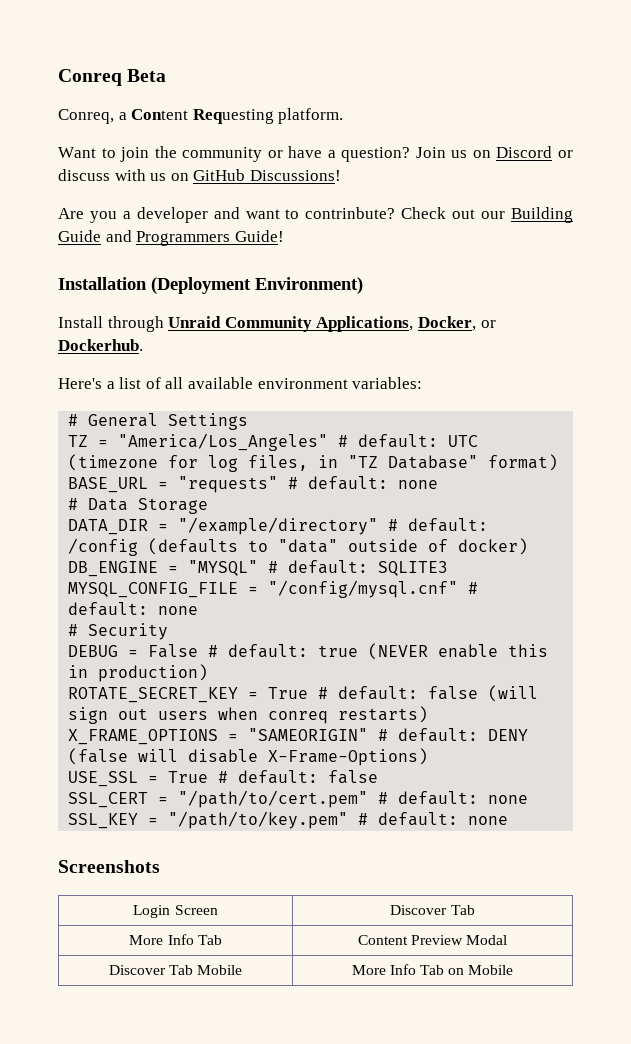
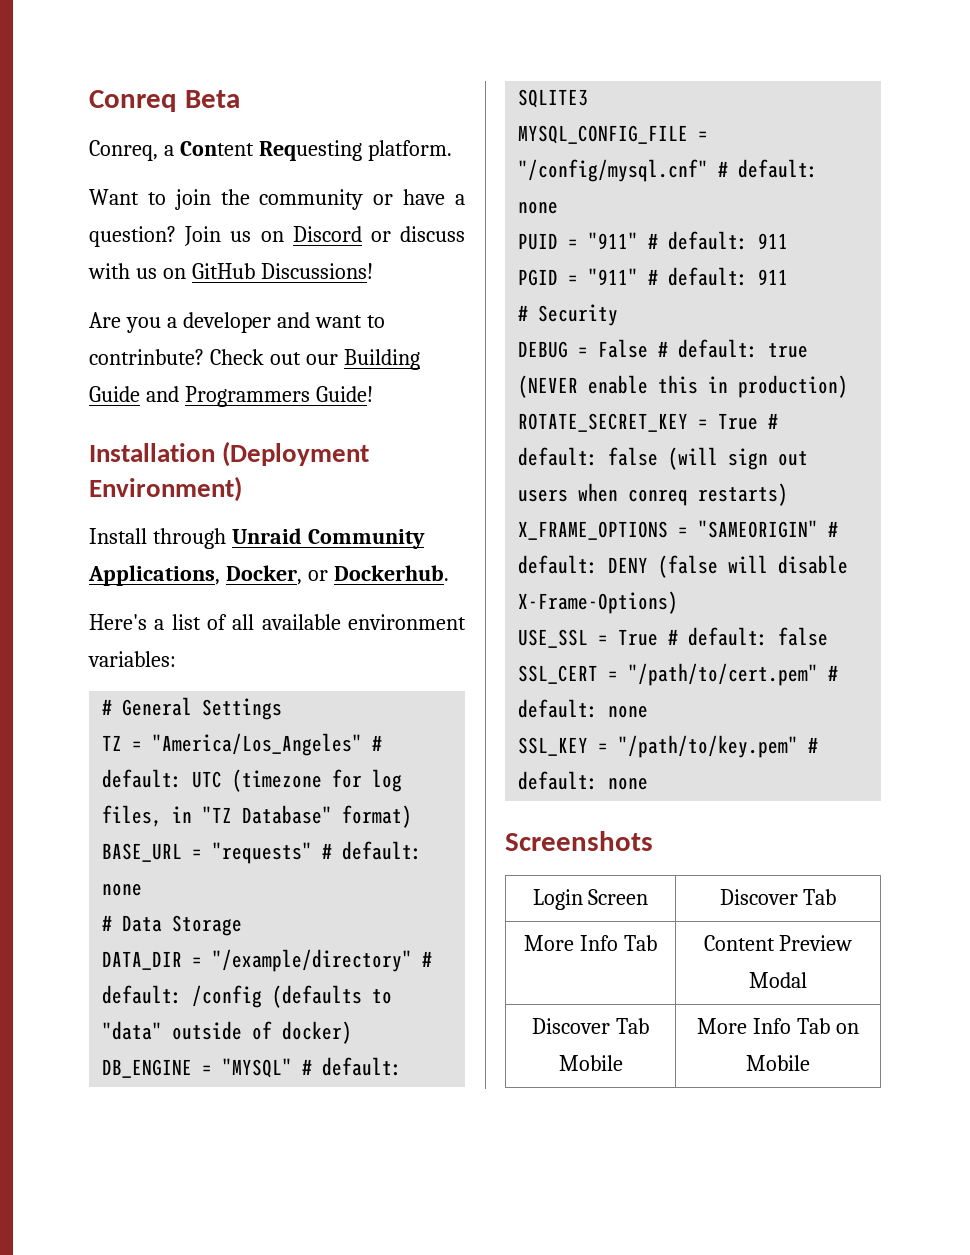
+ PUID = "911" # default: 911
+ PGID = "911" # default: 911

